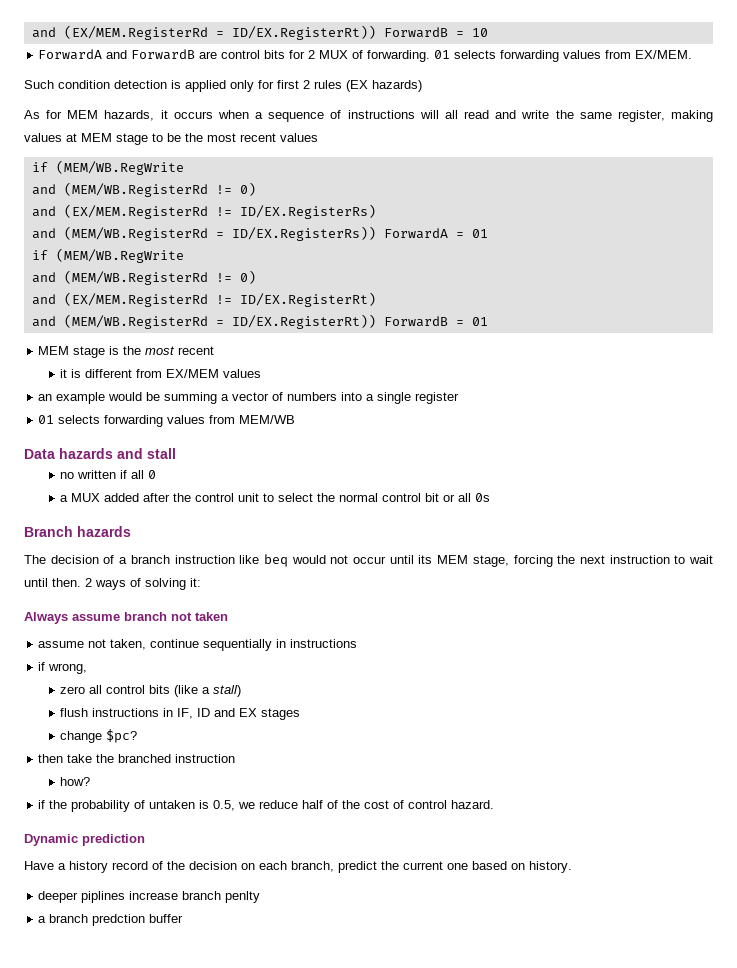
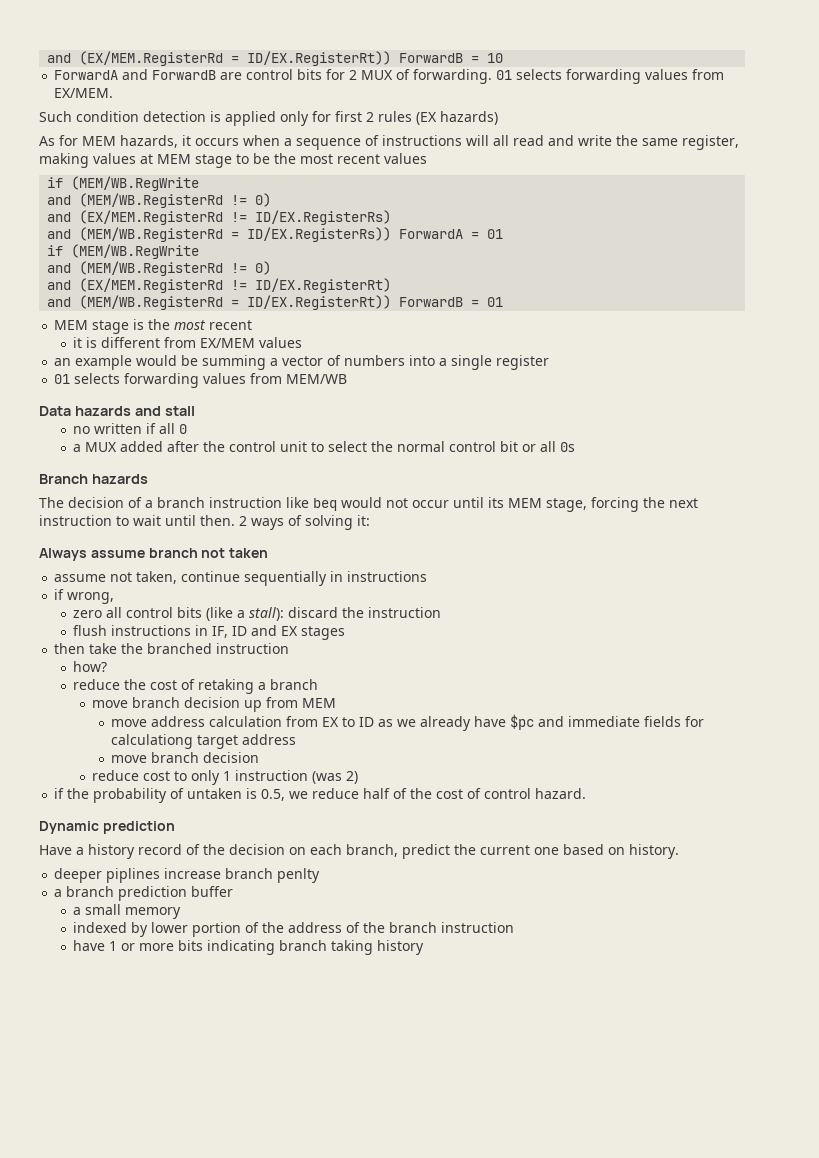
- zero all control bits (like a stall)
+ zero all control bits (like a stall): discard the instruction
- change $pc?
+ reduce the cost of retaking a branch
+ move branch decision up from MEM
+ move address calculation from EX to ID as we already have $pc and immediate fields for calculationg target address
+ move branch decision
+ reduce cost to only 1 instruction (was 2)
- a branch predction buffer
+ a branch prediction buffer
+ a small memory
+ indexed by lower portion of the address of the branch instruction
+ have 1 or more bits indicating branch taking history

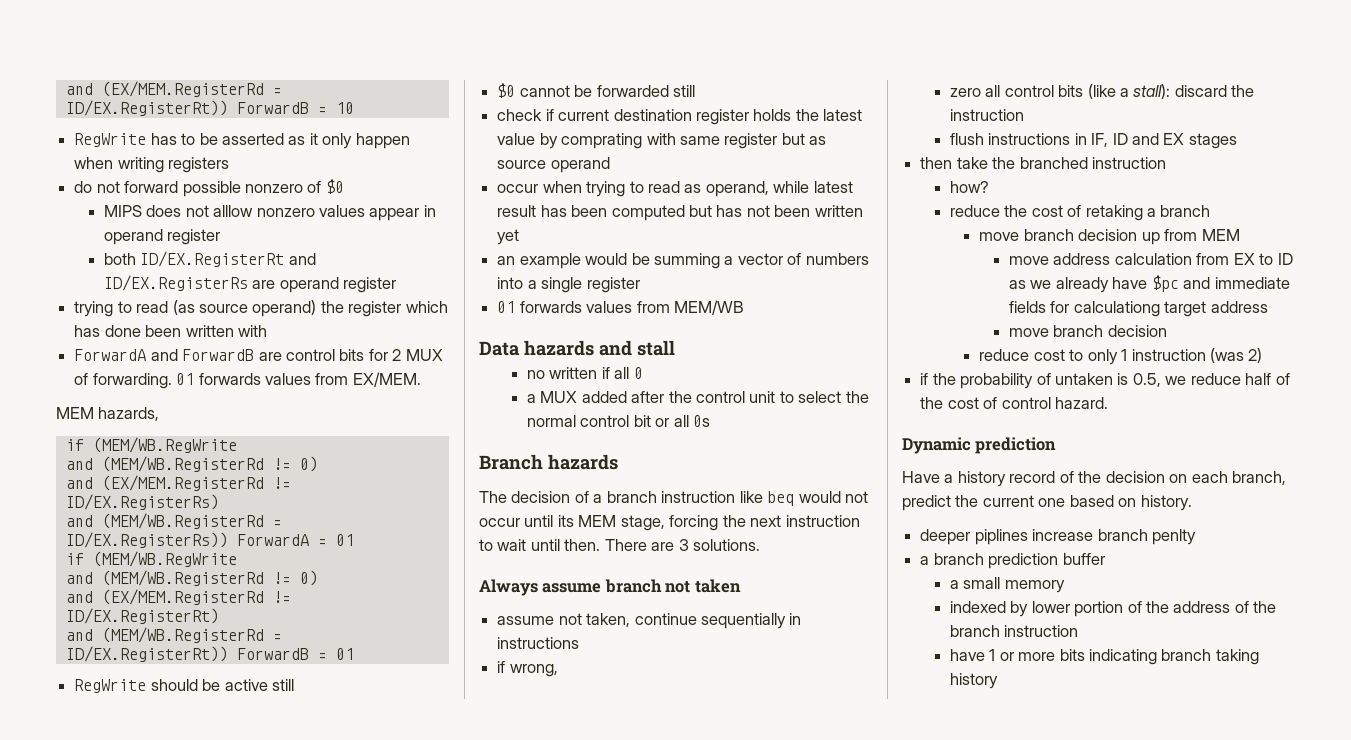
+ RegWrite has to be asserted as it only happen when writing registers
+ do not forward possible nonzero of $0
+ MIPS does not alllow nonzero values appear in operand register
+ both ID/EX.RegisterRt and ID/EX.RegisterRs are operand register
+ trying to read (as source operand) the register which has done been written with
- 01 selects forwarding values from EX/MEM.
+ 01 forwards values from EX/MEM.
- Such condition detection is applied only for first 2 rules (EX hazards)
- As for MEM hazards, it occurs when a sequence of instructions will all read and write the same register, making values at MEM stage to be the most recent values
+ MEM hazards,
- MEM stage is the most recent
- it is different from EX/MEM values
+ RegWrite should be active still
+ $0 cannot be forwarded still
+ check if current destination register holds the latest value by comprating with same register but as source operand
+ occur when trying to read as operand, while latest result has been computed but has not been written yet
- 01 selects forwarding values from MEM/WB
+ 01 forwards values from MEM/WB
- 2 ways of solving it:
+ There are 3 solutions.

